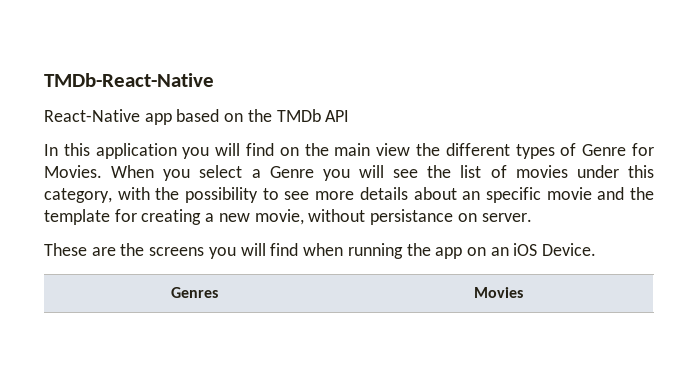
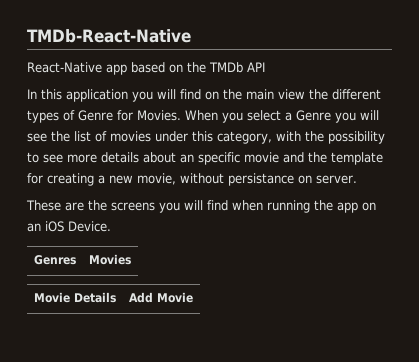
+ Movie Details | Add Movie

